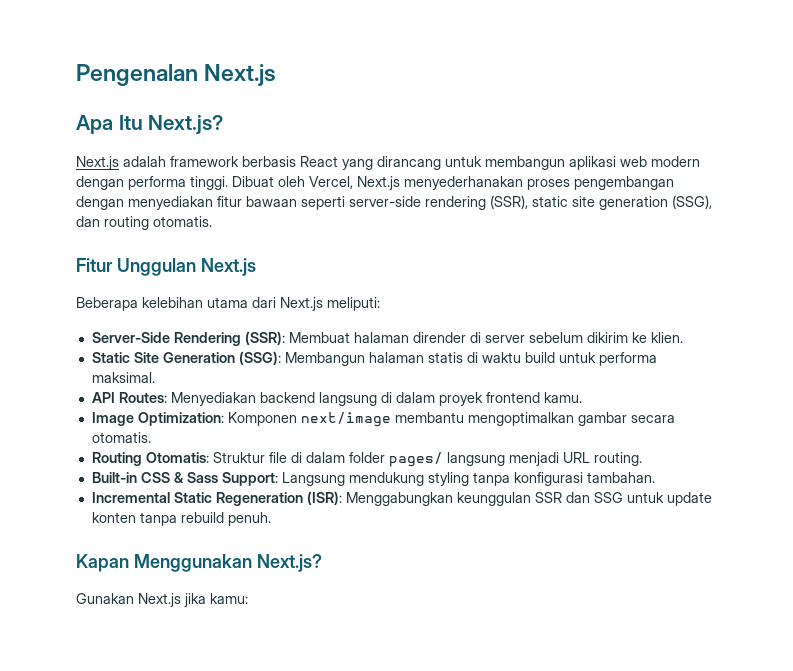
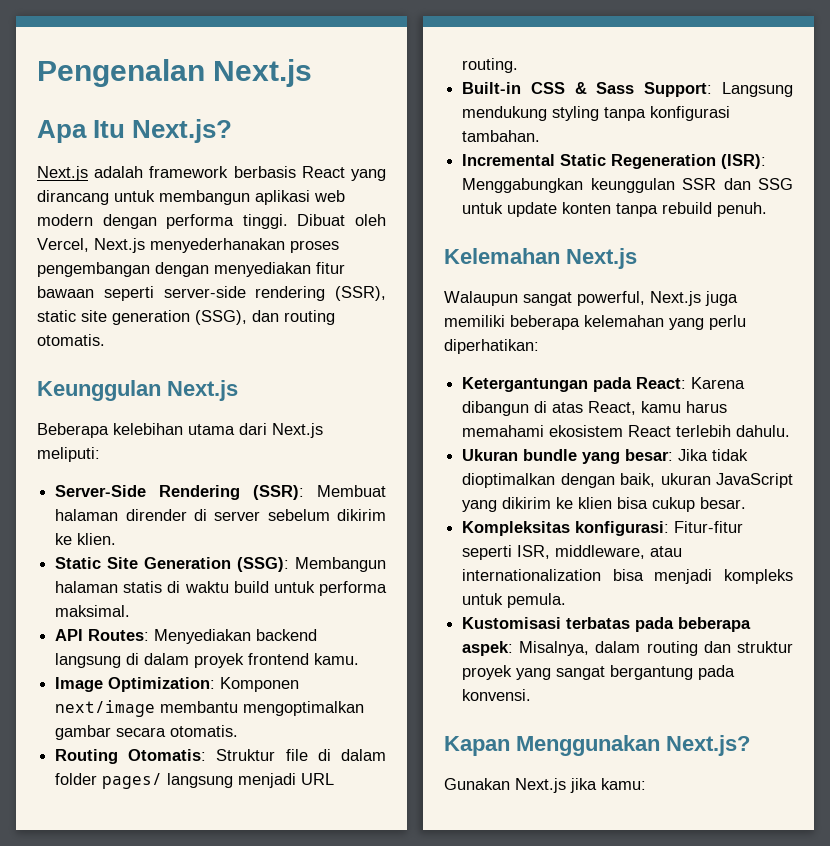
- Fitur Unggulan Next.js
+ Keunggulan Next.js
+ Kelemahan Next.js
+ Walaupun sangat powerful, Next.js juga memiliki beberapa kelemahan yang perlu diperhatikan:
+ Ketergantungan pada React: Karena dibangun di atas React, kamu harus memahami ekosistem React terlebih dahulu.
+ Ukuran bundle yang besar: Jika tidak dioptimalkan dengan baik, ukuran JavaScript yang dikirim ke klien bisa cukup besar.
+ Kompleksitas konfigurasi: Fitur-fitur seperti ISR, middleware, atau internationalization bisa menjadi kompleks untuk pemula.
+ Kustomisasi terbatas pada beberapa aspek: Misalnya, dalam routing dan struktur proyek yang sangat bergantung pada konvensi.

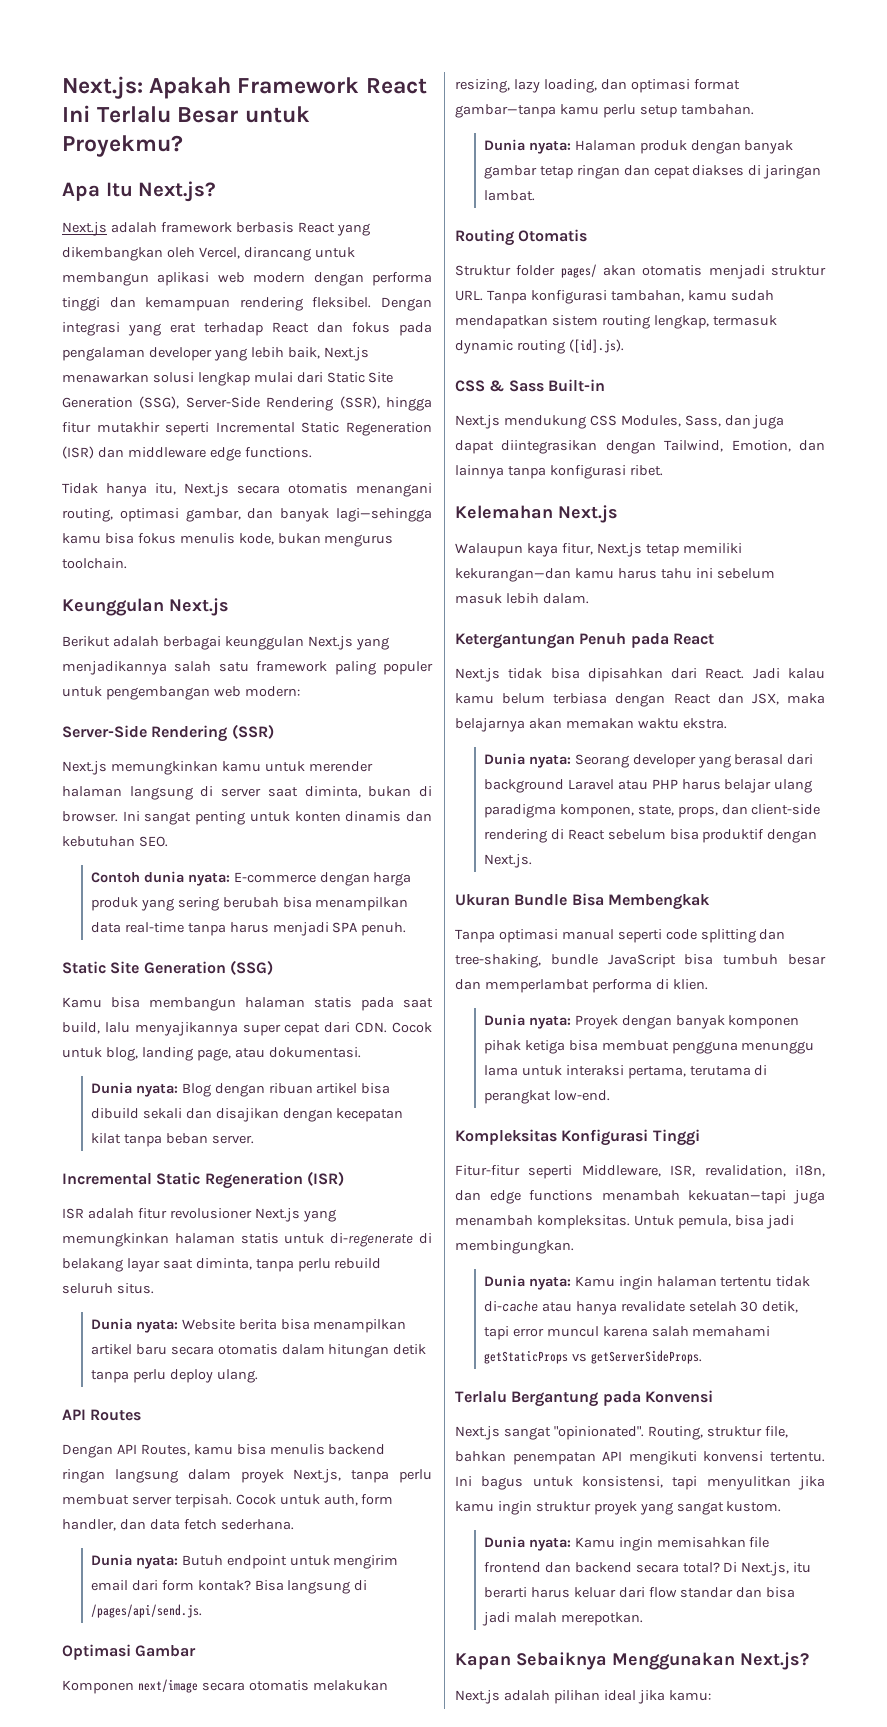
- Pengenalan Next.js
+ Next.js: Apakah Framework React Ini Terlalu Besar untuk Proyekmu?
- Next.js adalah framework berbasis React yang dirancang untuk membangun aplikasi web modern dengan performa tinggi. Dibuat oleh Vercel, Next.js menyederhanakan proses pengembangan dengan menyediakan fitur bawaan seperti server-side rendering (SSR), static site generation (SSG), dan routing otomatis.
+ Next.js adalah framework berbasis React yang dikembangkan oleh Vercel, dirancang untuk membangun aplikasi web modern dengan performa tinggi dan kemampuan rendering fleksibel. Dengan integrasi yang erat terhadap React dan fokus pada pengalaman developer yang lebih baik, Next.js menawarkan solusi lengkap mulai dari Static Site Generation (SSG), Server-Side Rendering (SSR), hingga fitur mutakhir seperti Incremental Static Regeneration (ISR) dan middleware edge functions.
+ Tidak hanya itu, Next.js secara otomatis menangani routing, optimasi gambar, dan banyak lagi—sehingga kamu bisa fokus menulis kode, bukan mengurus toolchain.
  Keunggulan Next.js
- Beberapa kelebihan utama dari Next.js meliputi:
- Server-Side Rendering (SSR): Membuat halaman dirender di server sebelum dikirim ke klien.
- Static Site Generation (SSG): Membangun halaman statis di waktu build untuk performa maksimal.
- API Routes: Menyediakan backend langsung di dalam proyek frontend kamu.
- Image Optimization: Komponen next/image membantu mengoptimalkan gambar secara otomatis.
- Routing Otomatis: Struktur file di dalam folder pages/ langsung menjadi URL routing.
- Built-in CSS & Sass Support: Langsung mendukung styling tanpa konfigurasi tambahan.
- Incremental Static Regeneration (ISR): Menggabungkan keunggulan SSR dan SSG untuk update konten tanpa rebuild penuh.
+ Berikut adalah berbagai keunggulan Next.js yang menjadikannya salah satu framework paling populer untuk pengembangan web modern:
+ Server-Side Rendering (SSR)
+ Next.js memungkinkan kamu untuk merender halaman langsung di server saat diminta, bukan di browser. Ini sangat penting untuk konten dinamis dan kebutuhan SEO.
+ Contoh dunia nyata: E-commerce dengan harga produk yang sering berubah bisa menampilkan data real-time tanpa harus menjadi SPA penuh.
+ Static Site Generation (SSG)
+ Kamu bisa membangun halaman statis pada saat build, lalu menyajikannya super cepat dari CDN. Cocok untuk blog, landing page, atau dokumentasi.
+ Dunia nyata: Blog dengan ribuan artikel bisa dibuild sekali dan disajikan dengan kecepatan kilat tanpa beban server.
+ Incremental Static Regeneration (ISR)
+ ISR adalah fitur revolusioner Next.js yang memungkinkan halaman statis untuk di-regenerate di belakang layar saat diminta, tanpa perlu rebuild seluruh situs.
+ Dunia nyata: Website berita bisa menampilkan artikel baru secara otomatis dalam hitungan detik tanpa perlu deploy ulang.
+ API Routes
+ Dengan API Routes, kamu bisa menulis backend ringan langsung dalam proyek Next.js, tanpa perlu membuat server terpisah. Cocok untuk auth, form handler, dan data fetch sederhana.
+ Dunia nyata: Butuh endpoint untuk mengirim email dari form kontak? Bisa langsung di /pages/api/send.js.
+ Optimasi Gambar
+ Komponen next/image secara otomatis melakukan resizing, lazy loading, dan optimasi format gambar—tanpa kamu perlu setup tambahan.
+ Dunia nyata: Halaman produk dengan banyak gambar tetap ringan dan cepat diakses di jaringan lambat.
+ Routing Otomatis
+ Struktur folder pages/ akan otomatis menjadi struktur URL. Tanpa konfigurasi tambahan, kamu sudah mendapatkan sistem routing lengkap, termasuk dynamic routing ([id].js).
+ CSS & Sass Built-in
+ Next.js mendukung CSS Modules, Sass, dan juga dapat diintegrasikan dengan Tailwind, Emotion, dan lainnya tanpa konfigurasi ribet.
  Kelemahan Next.js
- Walaupun sangat powerful, Next.js juga memiliki beberapa kelemahan yang perlu diperhatikan:
- Ketergantungan pada React: Karena dibangun di atas React, kamu harus memahami ekosistem React terlebih dahulu.
- Ukuran bundle yang besar: Jika tidak dioptimalkan dengan baik, ukuran JavaScript yang dikirim ke klien bisa cukup besar.
- Kompleksitas konfigurasi: Fitur-fitur seperti ISR, middleware, atau internationalization bisa menjadi kompleks untuk pemula.
- Kustomisasi terbatas pada beberapa aspek: Misalnya, dalam routing dan struktur proyek yang sangat bergantung pada konvensi.
+ Walaupun kaya fitur, Next.js tetap memiliki kekurangan—dan kamu harus tahu ini sebelum masuk lebih dalam.
+ Ketergantungan Penuh pada React
+ Next.js tidak bisa dipisahkan dari React. Jadi kalau kamu belum terbiasa dengan React dan JSX, maka belajarnya akan memakan waktu ekstra.
+ Dunia nyata: Seorang developer yang berasal dari background Laravel atau PHP harus belajar ulang paradigma komponen, state, props, dan client-side rendering di React sebelum bisa produktif dengan Next.js.
+ Ukuran Bundle Bisa Membengkak
+ Tanpa optimasi manual seperti code splitting dan tree-shaking, bundle JavaScript bisa tumbuh besar dan memperlambat performa di klien.
+ Dunia nyata: Proyek dengan banyak komponen pihak ketiga bisa membuat pengguna menunggu lama untuk interaksi pertama, terutama di perangkat low-end.
+ Kompleksitas Konfigurasi Tinggi
+ Fitur-fitur seperti Middleware, ISR, revalidation, i18n, dan edge functions menambah kekuatan—tapi juga menambah kompleksitas. Untuk pemula, bisa jadi membingungkan.
+ Dunia nyata: Kamu ingin halaman tertentu tidak di-cache atau hanya revalidate setelah 30 detik, tapi error muncul karena salah memahami getStaticProps vs getServerSideProps.
+ Terlalu Bergantung pada Konvensi
+ Next.js sangat "opinionated". Routing, struktur file, bahkan penempatan API mengikuti konvensi tertentu. Ini bagus untuk konsistensi, tapi menyulitkan jika kamu ingin struktur proyek yang sangat kustom.
+ Dunia nyata: Kamu ingin memisahkan file frontend dan backend secara total? Di Next.js, itu berarti harus keluar dari flow standar dan bisa jadi malah merepotkan.
- Kapan Menggunakan Next.js?
+ Kapan Sebaiknya Menggunakan Next.js?
- Gunakan Next.js jika kamu:
+ Next.js adalah pilihan ideal jika kamu:

